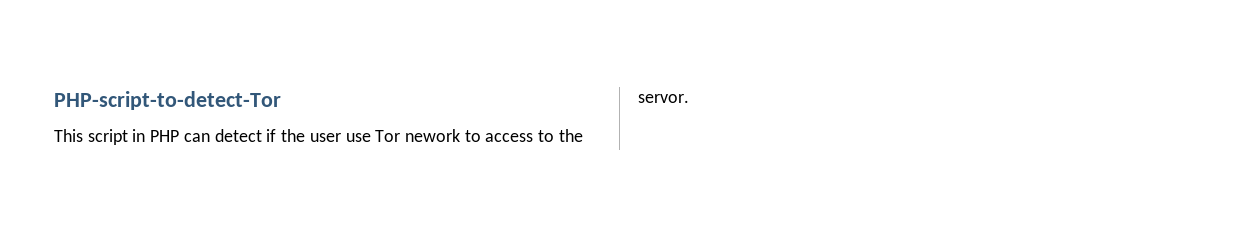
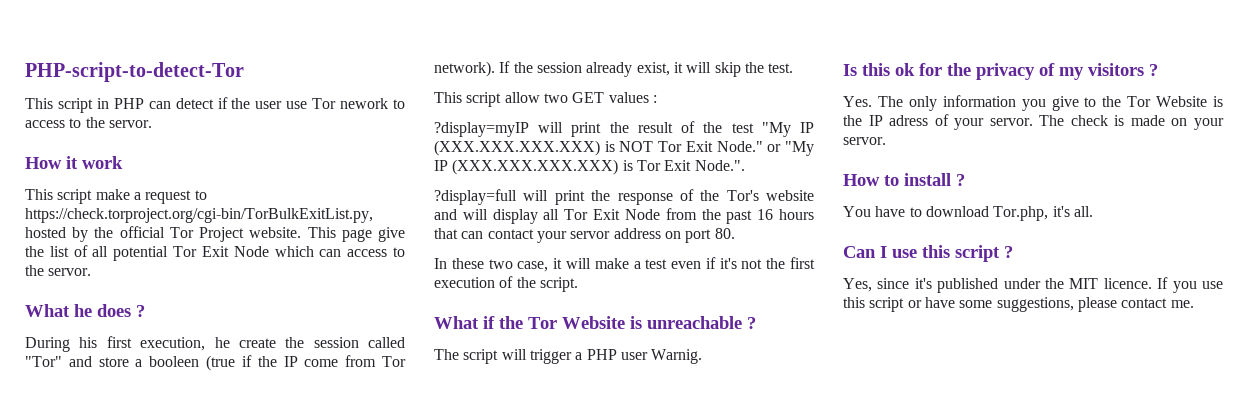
+ How it work
+ This script make a request to https://check.torproject.org/cgi-bin/TorBulkExitList.py, hosted by the official Tor Project website. This page give the list of all potential Tor Exit Node which can access to the servor.
+ What he does ?
+ During his first execution, he create the session called "Tor" and store a booleen (true if the IP come from Tor network). If the session already exist, it will skip the test.
+ This script allow two GET values :
+ ?display=myIP will print the result of the test "My IP (XXX.XXX.XXX.XXX) is NOT Tor Exit Node." or "My IP (XXX.XXX.XXX.XXX) is Tor Exit Node.".
+ ?display=full will print the response of the Tor's website and will display all Tor Exit Node from the past 16 hours that can contact your servor address on port 80.
+ In these two case, it will make a test even if it's not the first execution of the script.
+ What if the Tor Website is unreachable ?
+ The script will trigger a PHP user Warnig.
+ Is this ok for the privacy of my visitors ?
+ Yes. The only information you give to the Tor Website is the IP adress of your servor. The check is made on your servor.
+ How to install ?
+ You have to download Tor.php, it's all.
+ Can I use this script ?
+ Yes, since it's published under the MIT licence. If you use this script or have some suggestions, please contact me.

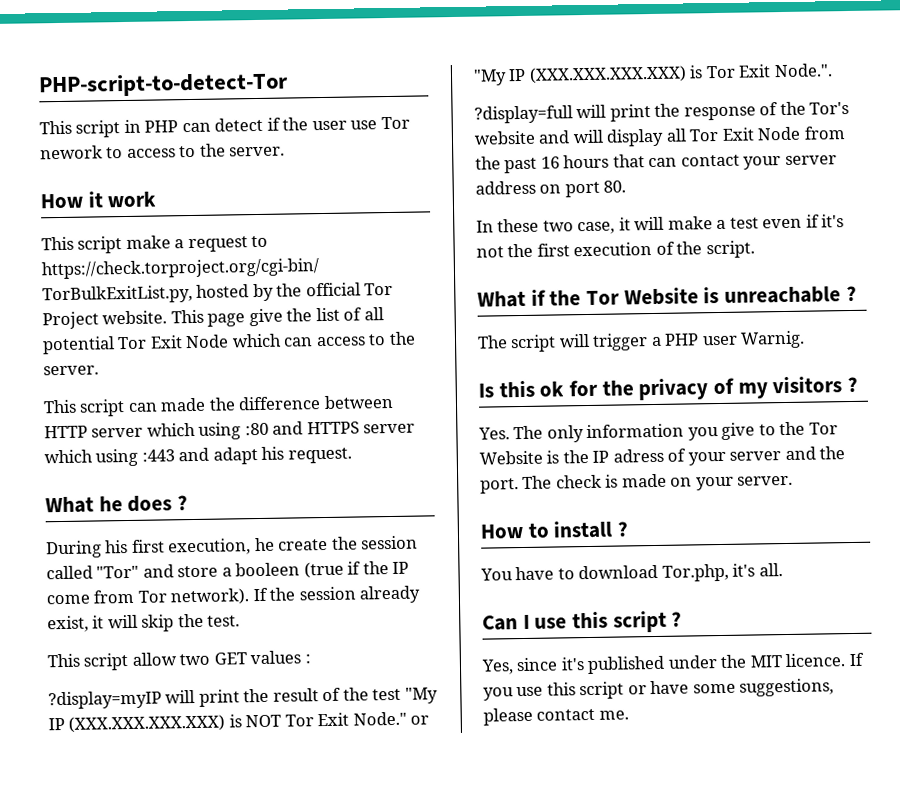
- This script in PHP can detect if the user use Tor nework to access to the servor.
+ This script in PHP can detect if the user use Tor nework to access to the server.
- This page give the list of all potential Tor Exit Node which can access to the servor.
+ This page give the list of all potential Tor Exit Node which can access to the server.
+ This script can made the difference between HTTP server which using :80 and HTTPS server which using :443 and adapt his request.
- ?display=full will print the response of the Tor's website and will display all Tor Exit Node from the past 16 hours that can contact your servor address on port 80.
+ ?display=full will print the response of the Tor's website and will display all Tor Exit Node from the past 16 hours that can contact your server address on port 80.
- Yes. The only information you give to the Tor Website is the IP adress of your servor.
+ Yes. The only information you give to the Tor Website is the IP adress of your server and the port.
- The check is made on your servor.
+ The check is made on your server.

